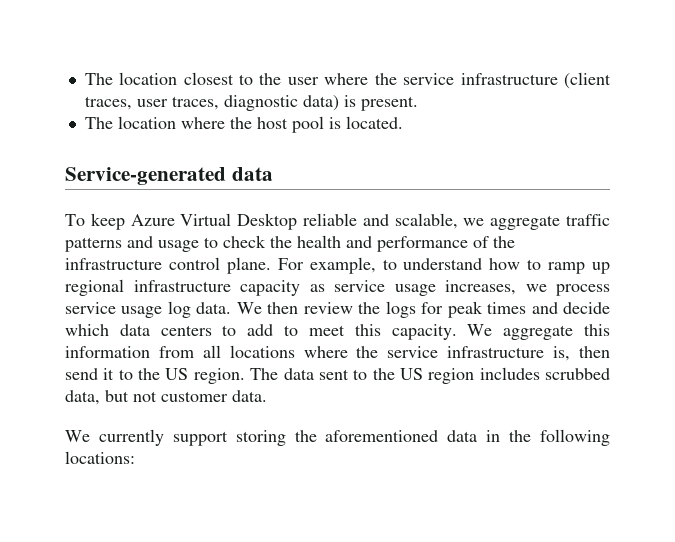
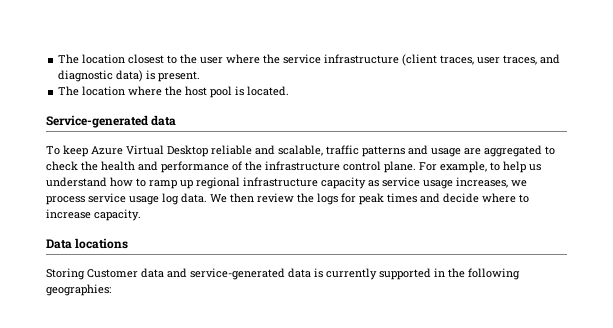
- The location closest to the user where the service infrastructure (client traces, user traces, diagnostic data) is present.
+ The location closest to the user where the service infrastructure (client traces, user traces, and diagnostic data) is present.
- To keep Azure Virtual Desktop reliable and scalable, we aggregate traffic patterns and usage to check the health and performance of the infrastructure control plane.
+ To keep Azure Virtual Desktop reliable and scalable, traffic patterns and usage are aggregated to check the health and performance of the infrastructure control plane.
- For example, to understand how to ramp up regional infrastructure capacity as service usage increases, we process service usage log data.
+ For example, to help us understand how to ramp up regional infrastructure capacity as service usage increases, we process service usage log data.
- We then review the logs for peak times and decide which data centers to add to meet this capacity. We aggregate this information from all locations where the service infrastructure is, then send it to the US region. The data sent to the US region includes scrubbed data, but not customer data.
- We currently support storing the aforementioned data in the following locations:
+ We then review the logs for peak times and decide where to increase capacity.
+ Data locations
+ Storing Customer data and service-generated data is currently supported in the following geographies:

